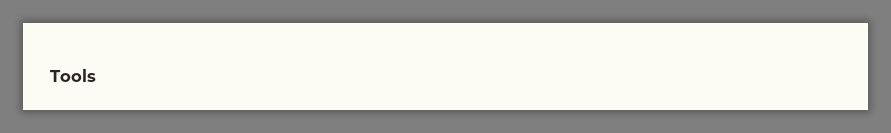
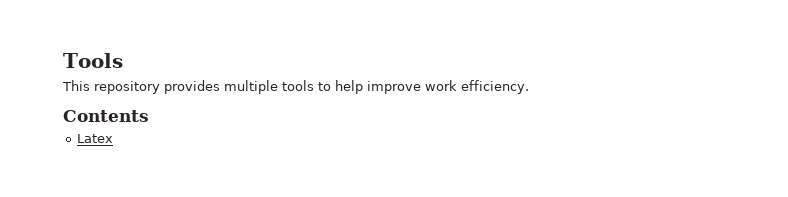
+ This repository provides multiple tools to help improve work efficiency.
+ Contents
+ Latex

